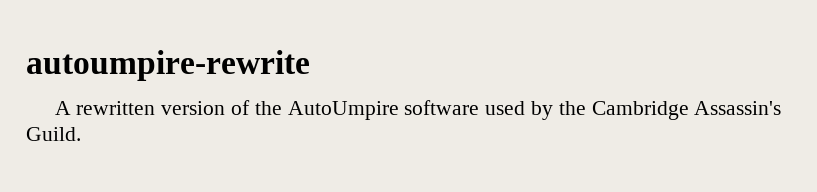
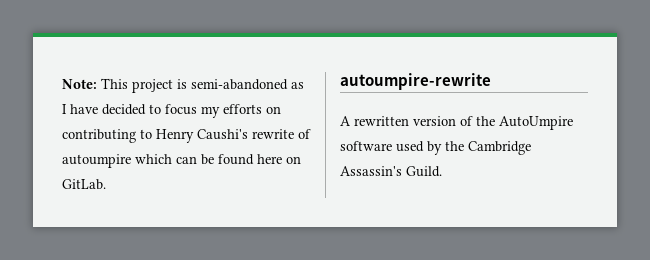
+ Note: This project is semi-abandoned as I have decided to focus my efforts on contributing to Henry Caushi's rewrite of autoumpire which can be found here on GitLab.

